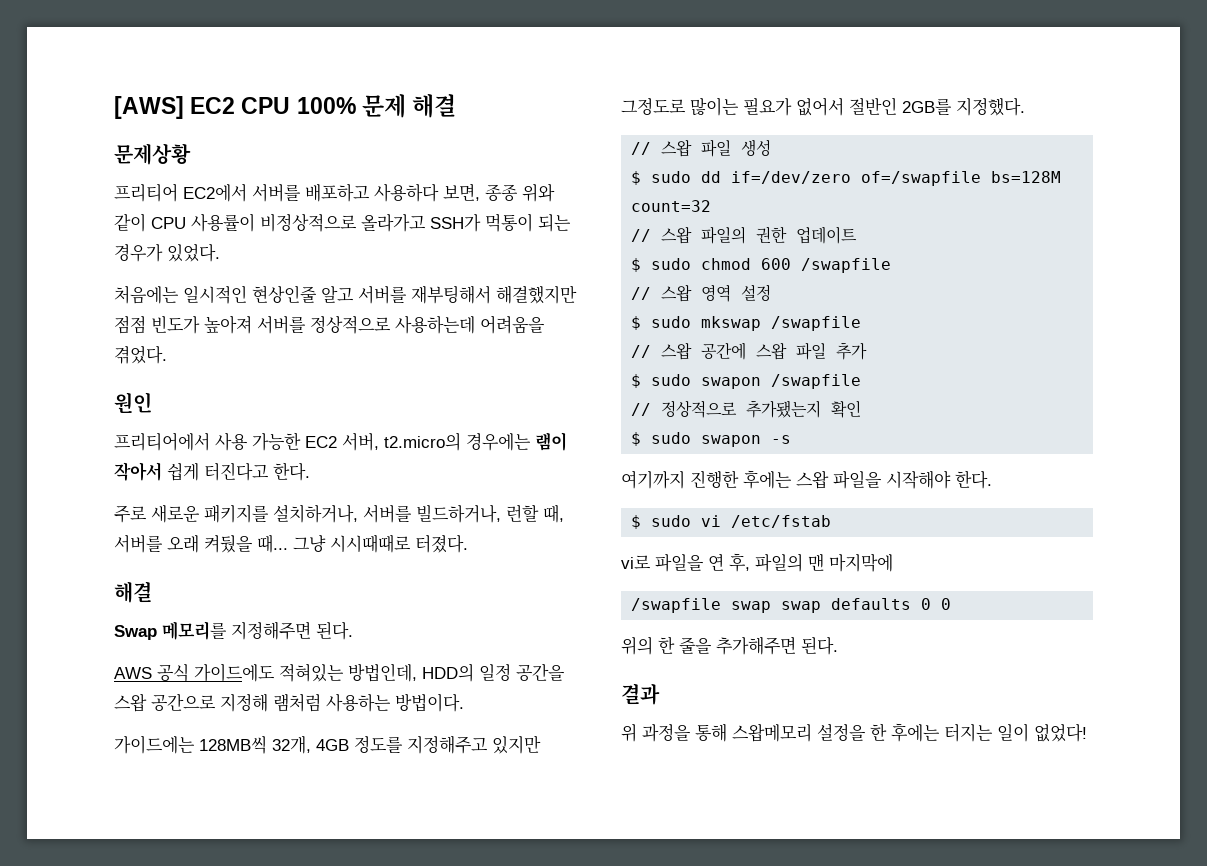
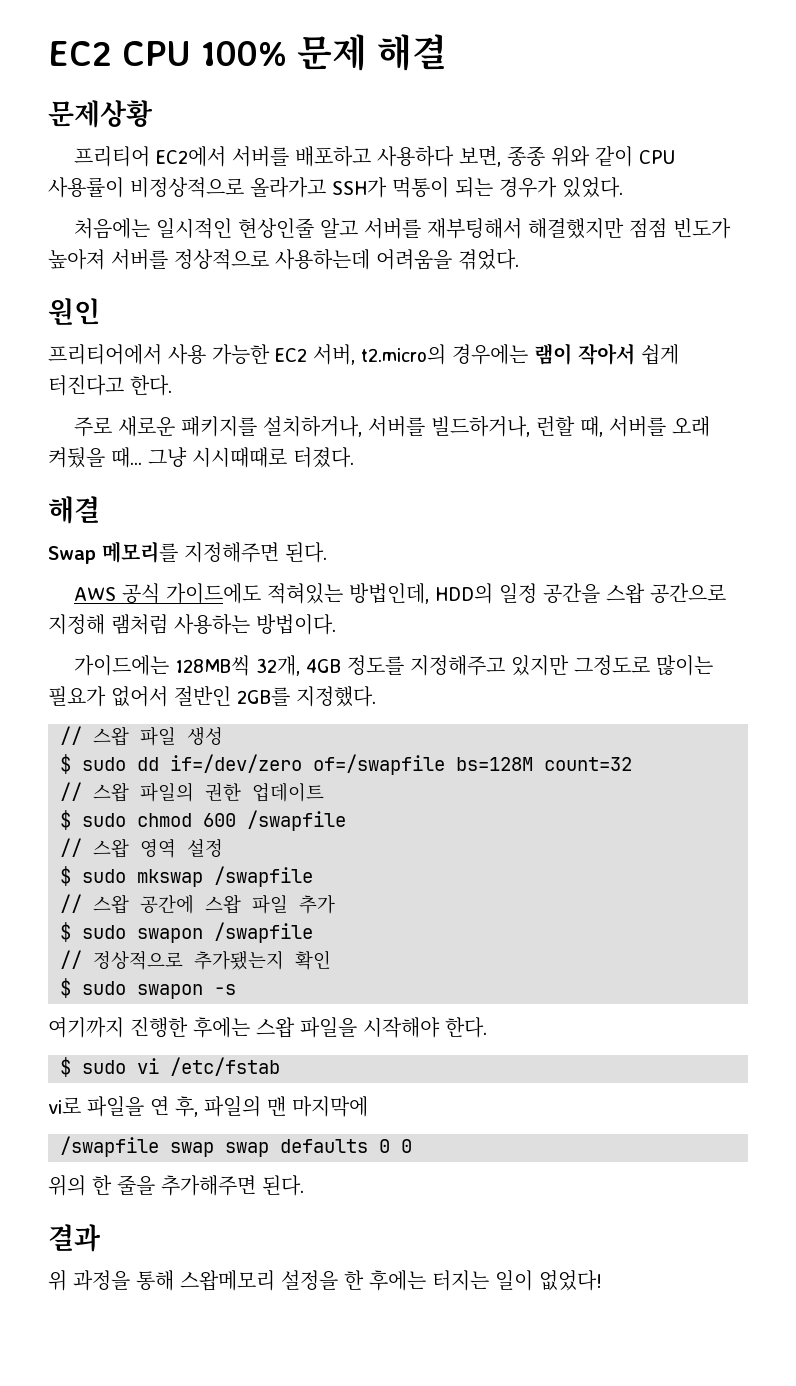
- [AWS] EC2 CPU 100% 문제 해결
+ EC2 CPU 100% 문제 해결

